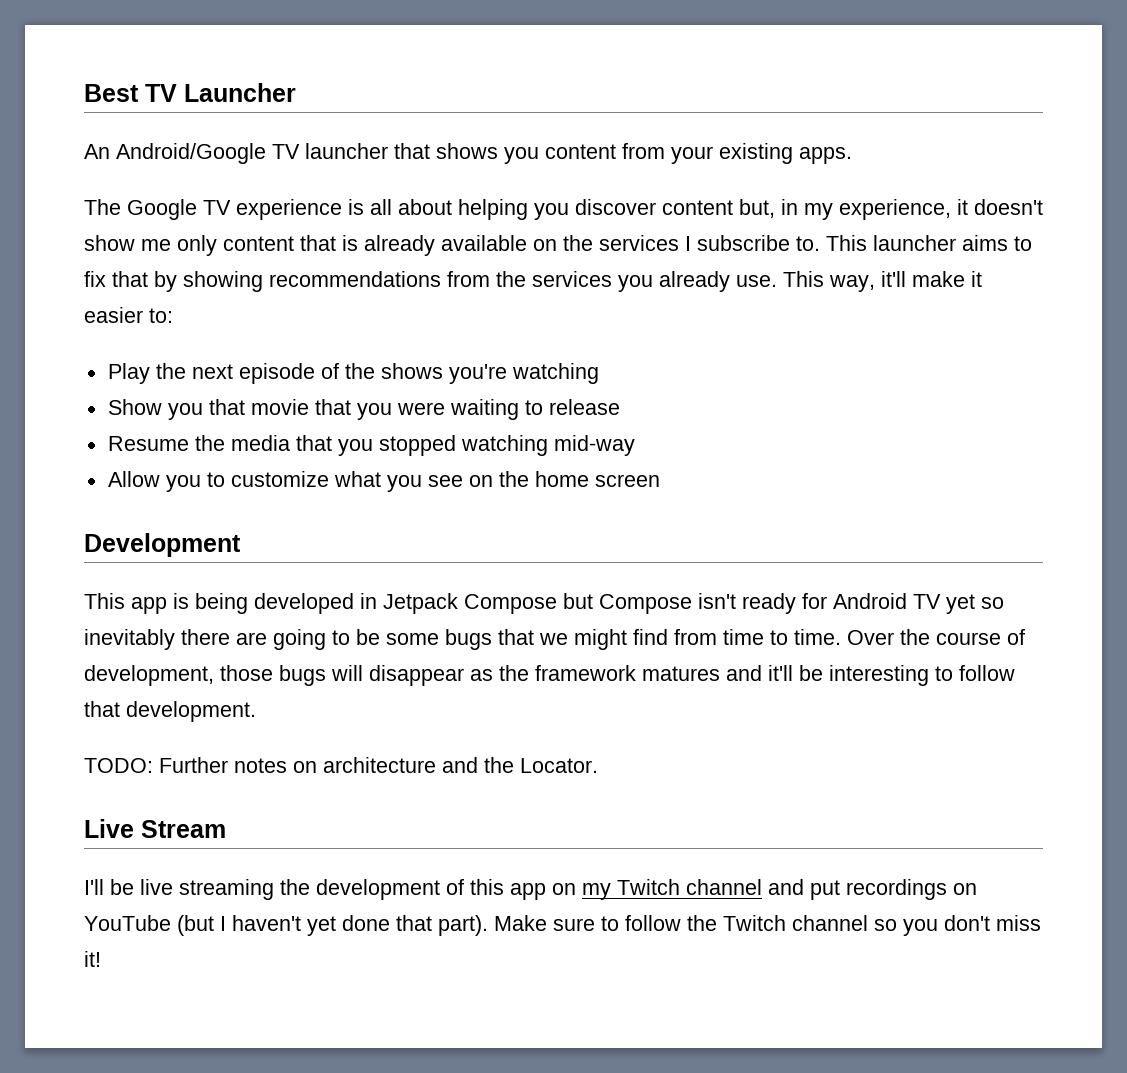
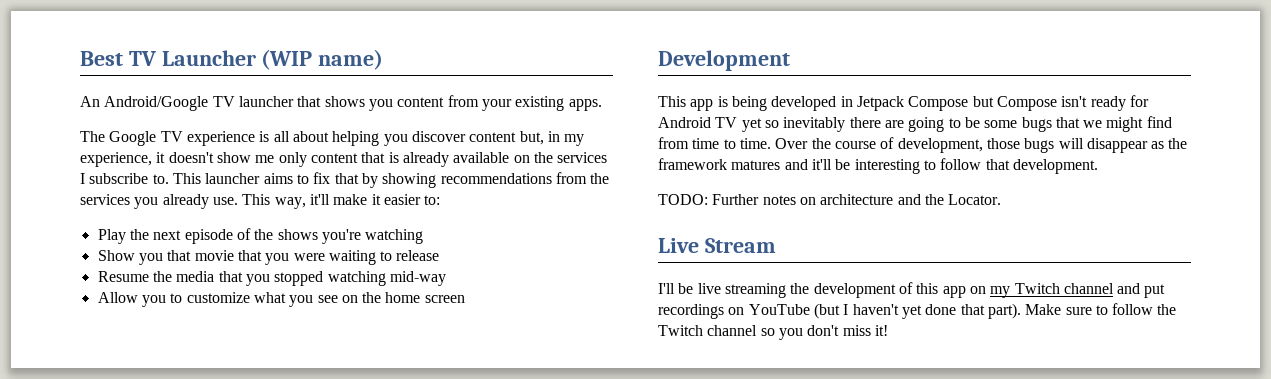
- Best TV Launcher
+ Best TV Launcher (WIP name)

